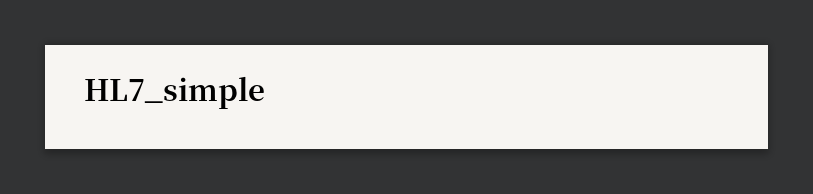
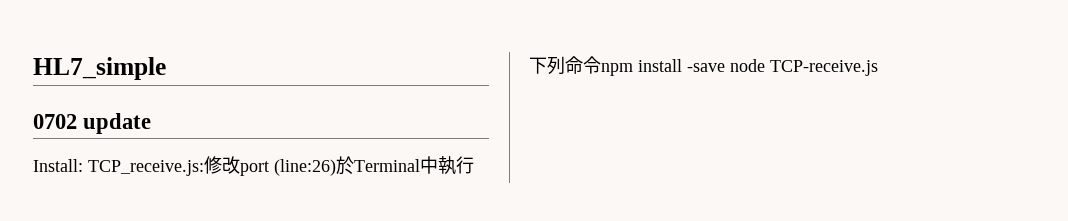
+ 0702 update
+ Install: TCP_receive.js:修改port (line:26)於Terminal中執行下列命令npm install -save node TCP-receive.js

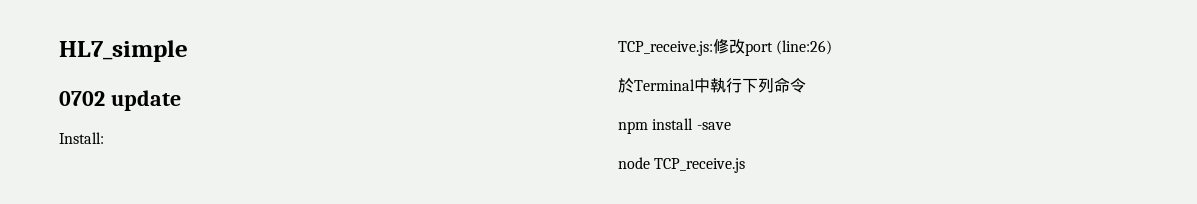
- Install: TCP_receive.js:修改port (line:26)於Terminal中執行下列命令npm install -save node TCP-receive.js
+ Install:
+ TCP_receive.js:修改port (line:26)
+ 於Terminal中執行下列命令
+ npm install -save
+ node TCP_receive.js

